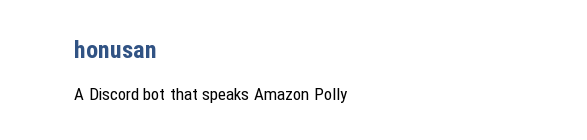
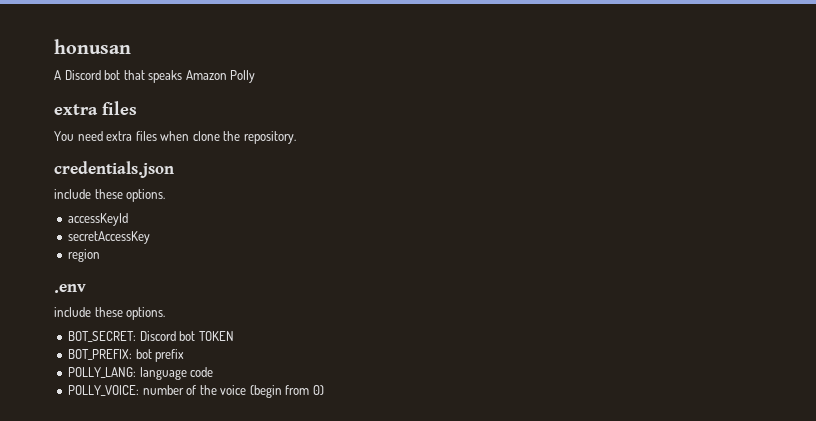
  A Discord bot that speaks Amazon Polly
+ extra files
+ You need extra files when clone the repository.
+ credentials.json
+ include these options.
+ accessKeyId
+ secretAccessKey
+ region
+ .env
+ include these options.
+ BOT_SECRET: Discord bot TOKEN
+ BOT_PREFIX: bot prefix
+ POLLY_LANG: language code
+ POLLY_VOICE: number of the voice (begin from 0)

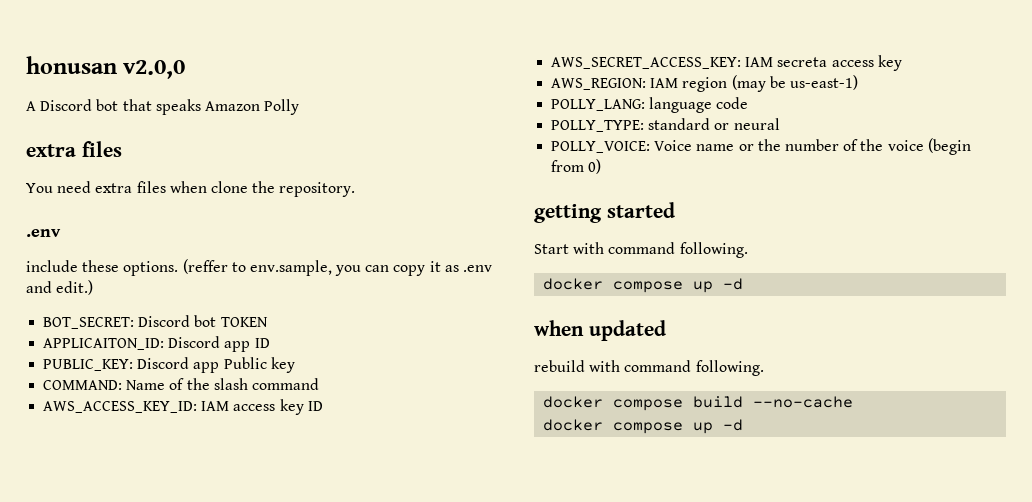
- honusan
+ honusan v2.0,0
  You need extra files when clone the repository.
- credentials.json
- include these options.
- accessKeyId
- secretAccessKey
- region
  .env
- include these options.
+ include these options. (reffer to env.sample, you can copy it as .env and edit.)
  BOT_SECRET: Discord bot TOKEN
- BOT_PREFIX: bot prefix
+ APPLICAITON_ID: Discord app ID
+ PUBLIC_KEY: Discord app Public key
+ COMMAND: Name of the slash command
+ AWS_ACCESS_KEY_ID: IAM access key ID
+ AWS_SECRET_ACCESS_KEY: IAM secreta access key
+ AWS_REGION: IAM region (may be us-east-1)
  POLLY_LANG: language code
- POLLY_VOICE: number of the voice (begin from 0)
+ POLLY_TYPE: standard or neural
+ POLLY_VOICE: Voice name or the number of the voice (begin from 0)
+ getting started
+ Start with command following.
+ docker compose up -d
+ when updated
+ rebuild with command following.
+ docker compose build --no-cache
+ docker compose up -d

